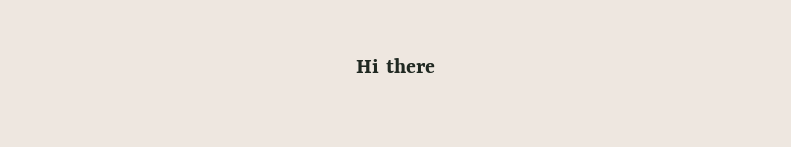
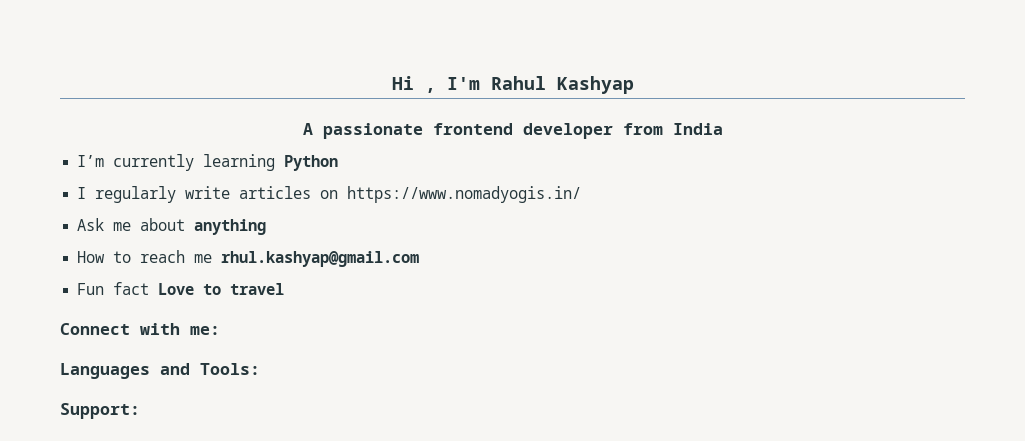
- Hi there
+ Hi , I'm Rahul Kashyap
+ A passionate frontend developer from India
+ I’m currently learning Python
+ I regularly write articles on https://www.nomadyogis.in/
+ Ask me about anything
+ How to reach me rhul.kashyap@gmail.com
+ Fun fact Love to travel
+ Connect with me:
+ Languages and Tools:
+ Support:

